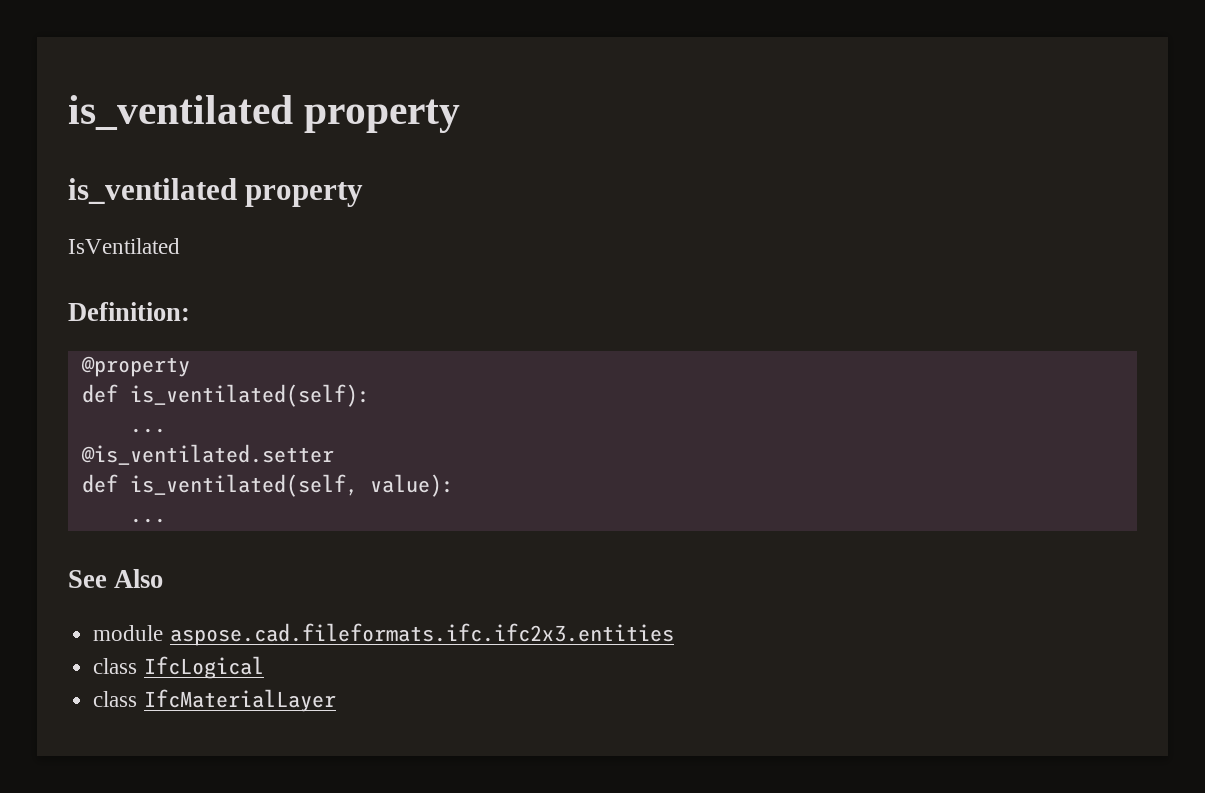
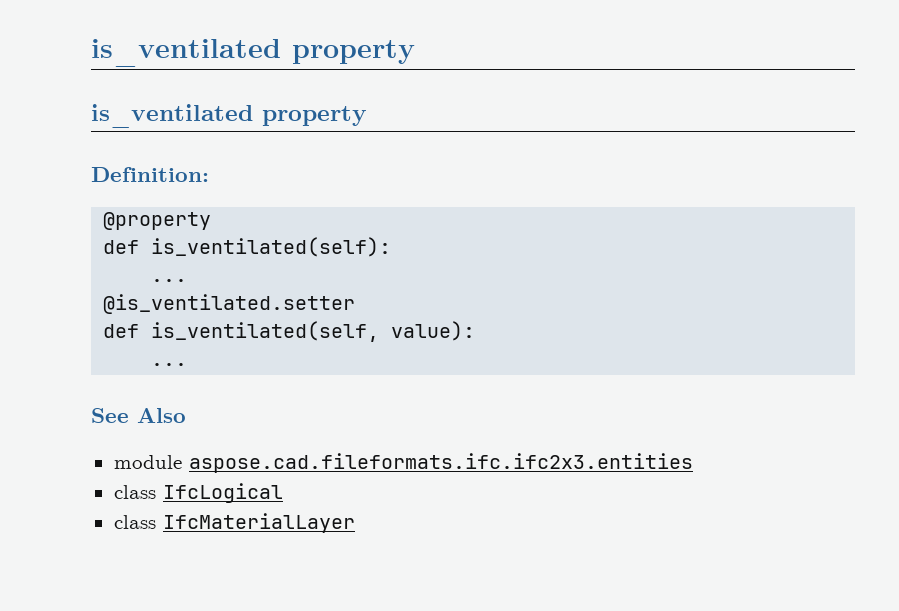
- IsVentilated

